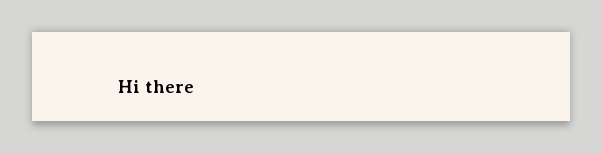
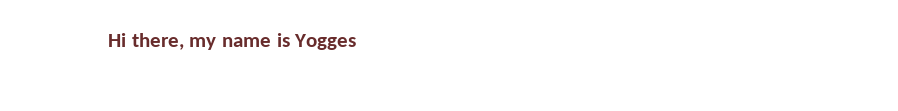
- Hi there
+ Hi there, my name is Yogges

